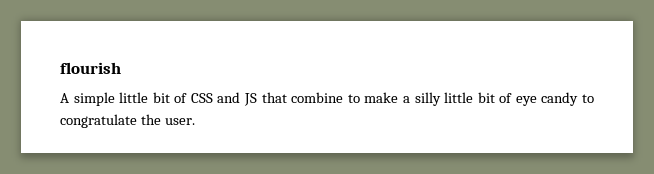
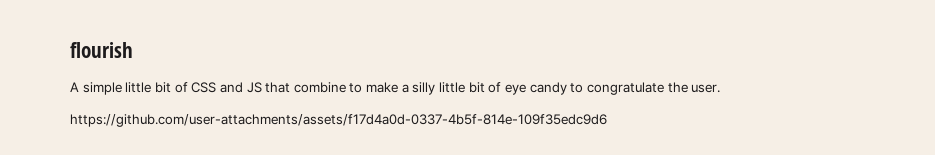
+ https://github.com/user-attachments/assets/f17d4a0d-0337-4b5f-814e-109f35edc9d6

